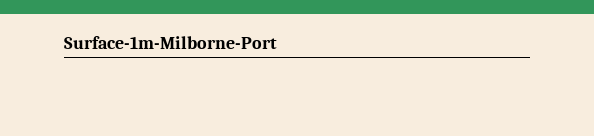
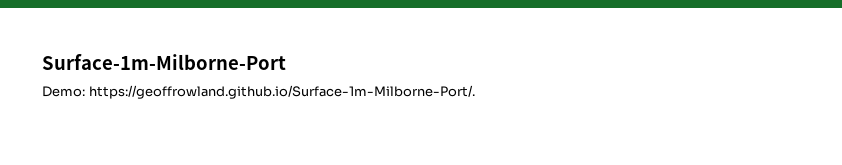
+ Demo: https://geoffrowland.github.io/Surface-1m-Milborne-Port/.

